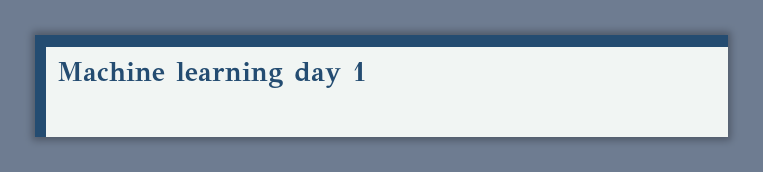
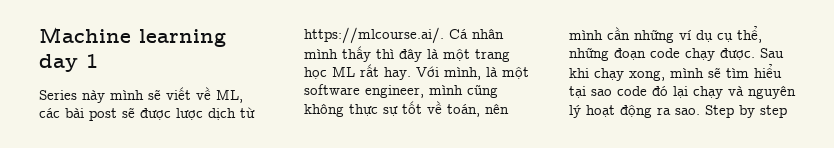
+ Series này mình sẽ viết về ML, các bài post sẽ được lược dịch từ https://mlcourse.ai/. Cá nhân mình thấy thì đây là một trang học ML rất hay. Với mình, là một software engineer, mình cũng không thực sự tốt về toán, nên mình cần những ví dụ cụ thể, những đoạn code chạy được. Sau khi chạy xong, mình sẽ tìm hiểu tại sao code đó lại chạy và nguyên lý hoạt động ra sao. Step by step

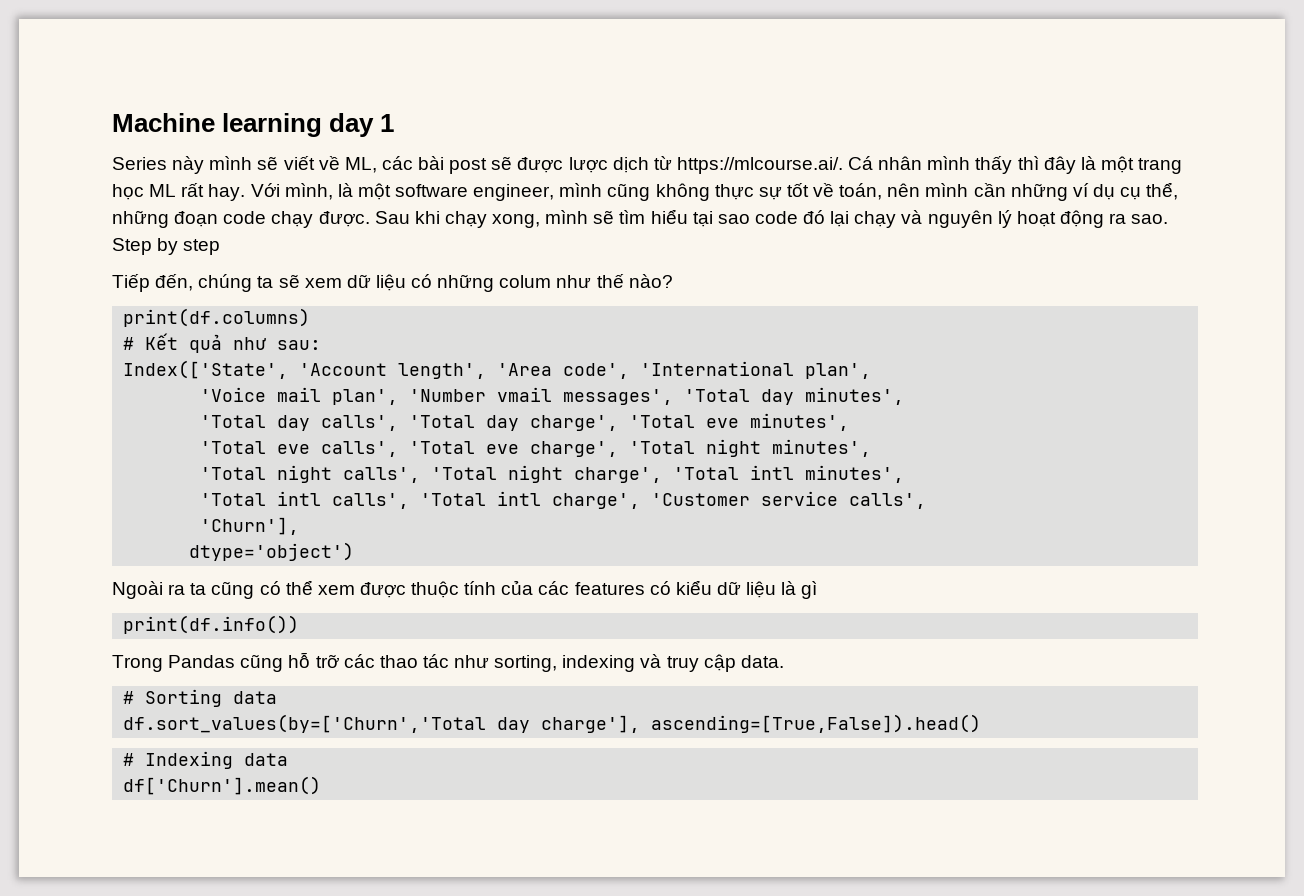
+ Tiếp đến, chúng ta sẽ xem dữ liệu có những colum như thế nào?
+ print(df.columns)
+ # Kết quả như sau:
+ Index(['State', 'Account length', 'Area code', 'International plan',
+ 'Voice mail plan', 'Number vmail messages', 'Total day minutes',
+ 'Total day calls', 'Total day charge', 'Total eve minutes',
+ 'Total eve calls', 'Total eve charge', 'Total night minutes',
+ 'Total night calls', 'Total night charge', 'Total intl minutes',
+ 'Total intl calls', 'Total intl charge', 'Customer service calls',
+ 'Churn'],
+ dtype='object')
+ Ngoài ra ta cũng có thể xem được thuộc tính của các features có kiểu dữ liệu là gì
+ print(df.info())
+ Trong Pandas cũng hỗ trỡ các thao tác như sorting, indexing và truy cập data.
+ # Sorting data
+ df.sort_values(by=['Churn','Total day charge'], ascending=[True,False]).head()
+ # Indexing data
+ df['Churn'].mean()

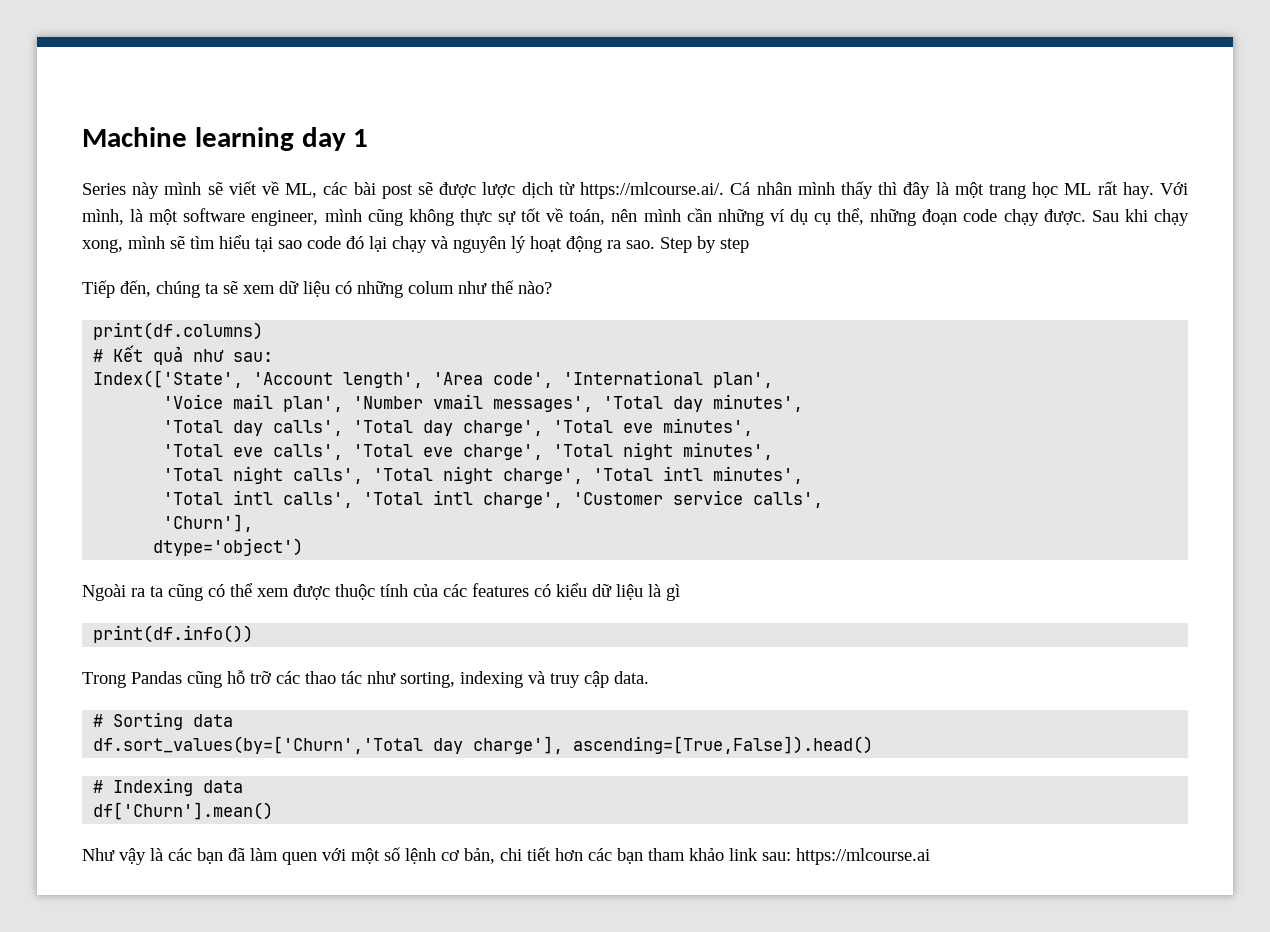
+ Như vậy là các bạn đã làm quen với một số lệnh cơ bản, chi tiết hơn các bạn tham khảo link sau: https://mlcourse.ai

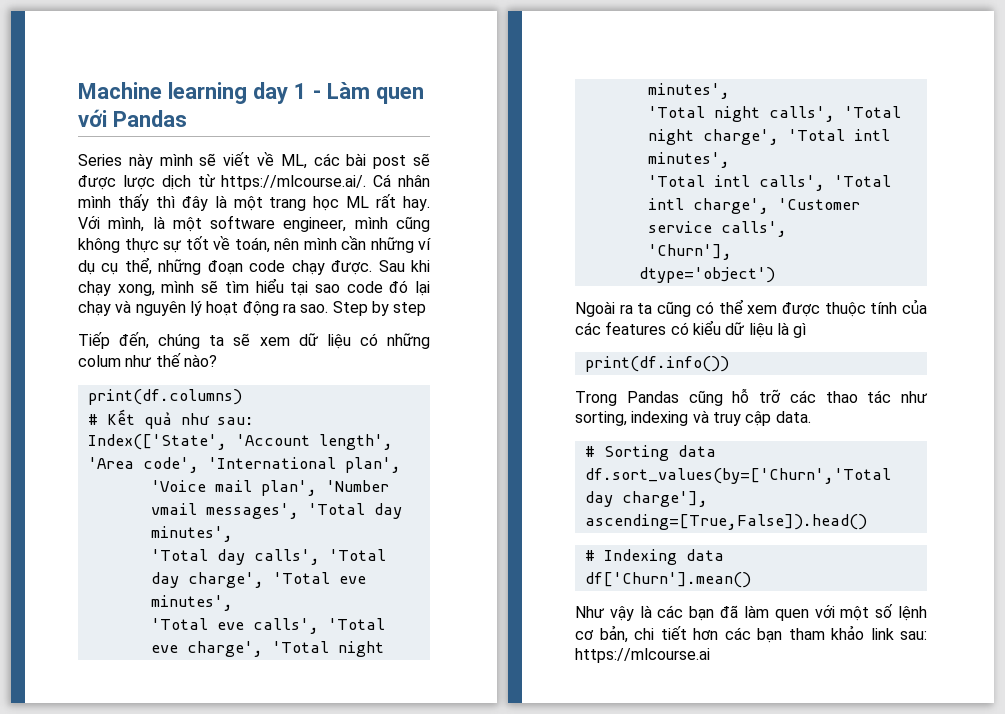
- Machine learning day 1
+ Machine learning day 1 - Làm quen với Pandas

